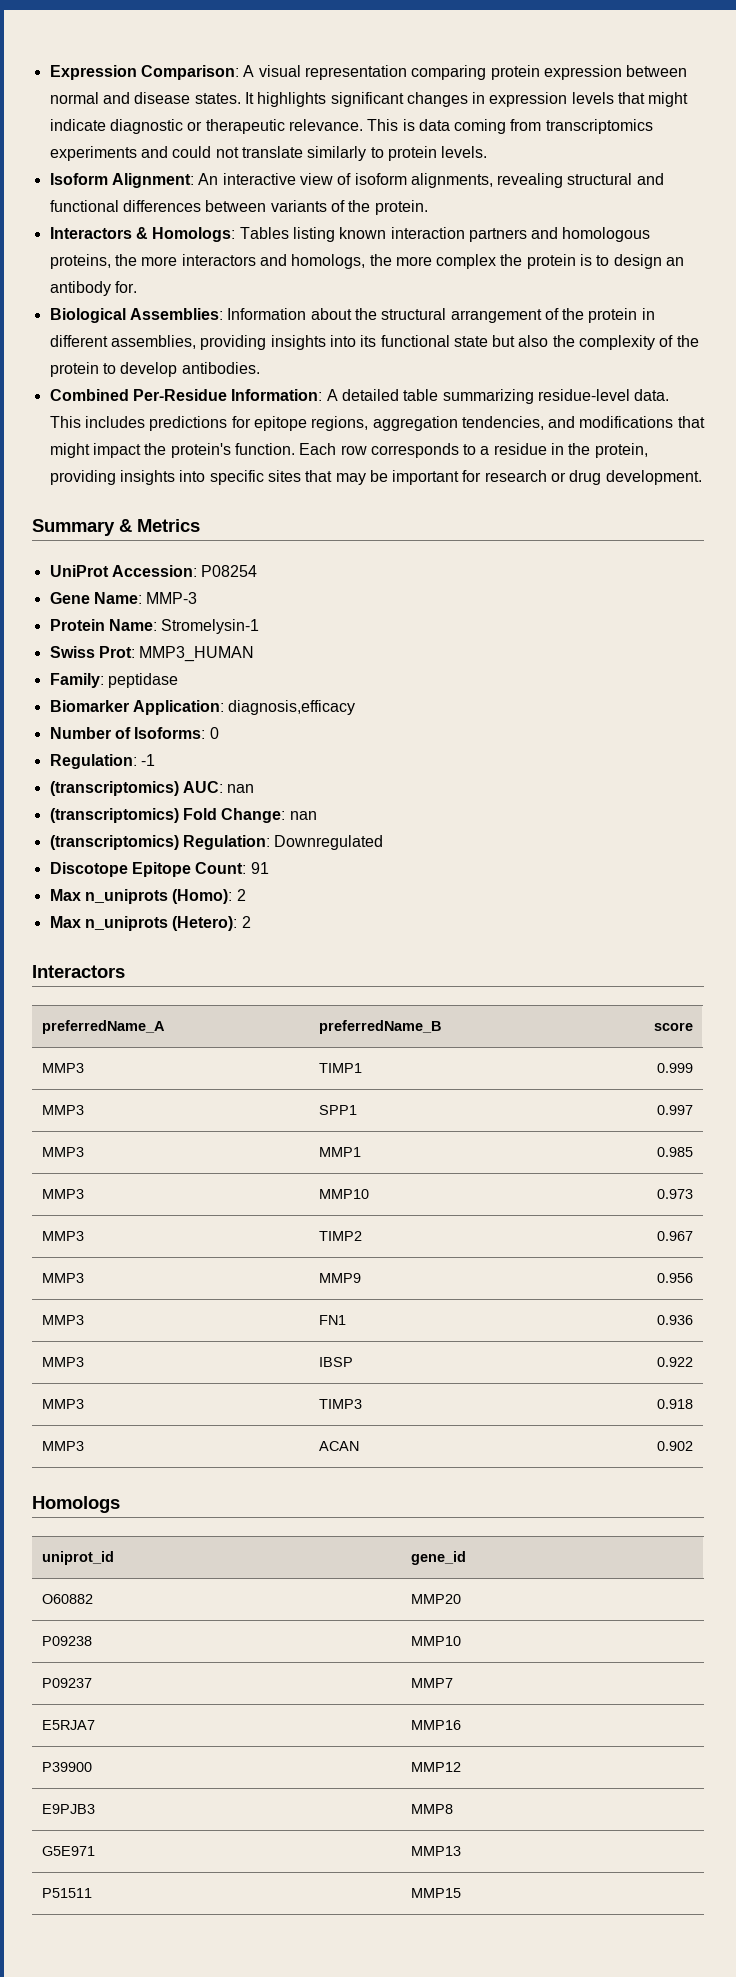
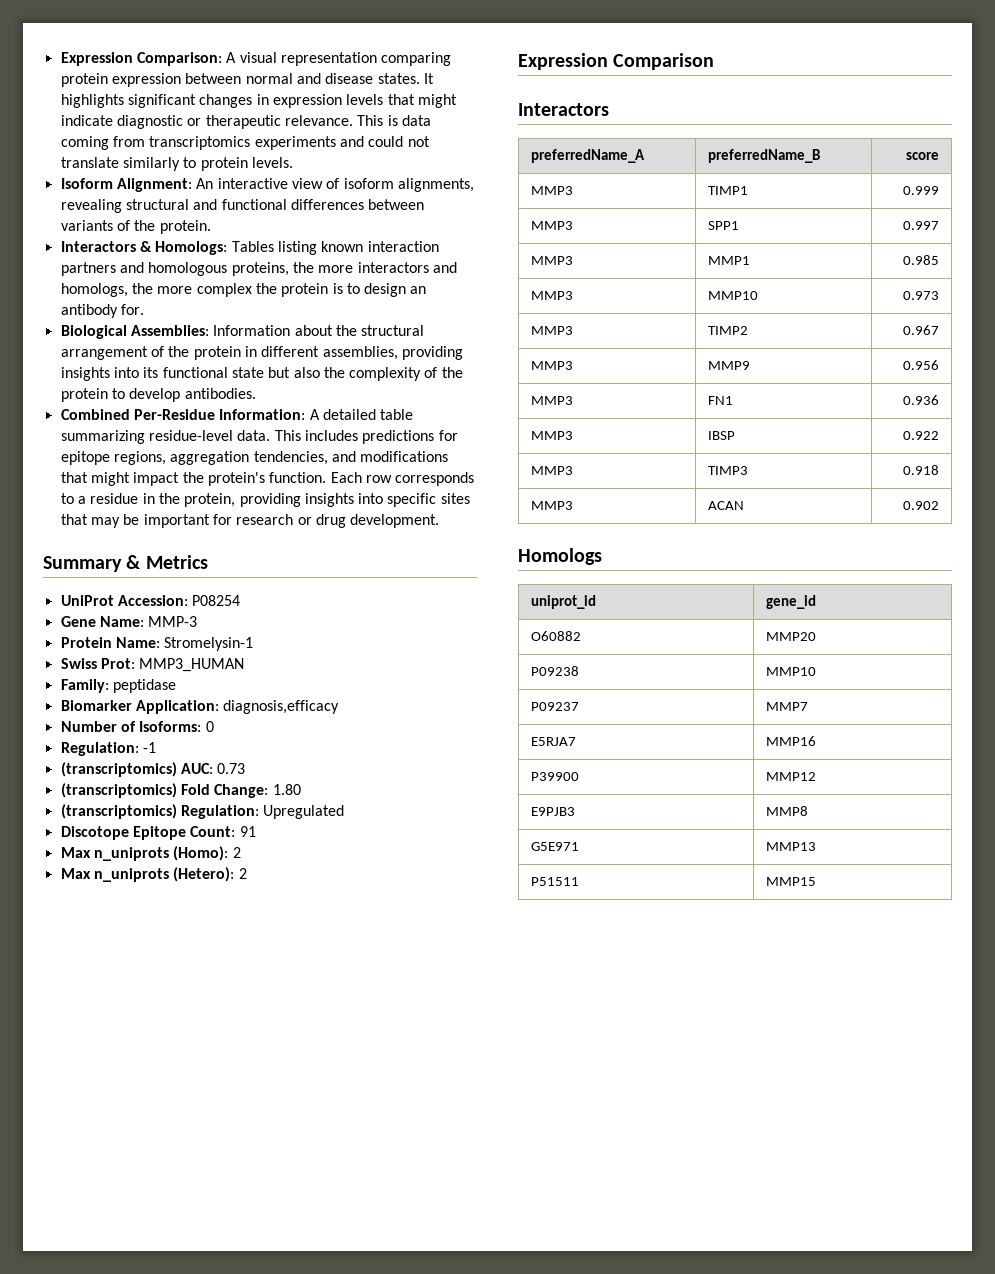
- (transcriptomics) AUC: nan
+ (transcriptomics) AUC: 0.73
- (transcriptomics) Fold Change: nan
+ (transcriptomics) Fold Change: 1.80
- (transcriptomics) Regulation: Downregulated
+ (transcriptomics) Regulation: Upregulated
+ Expression Comparison

